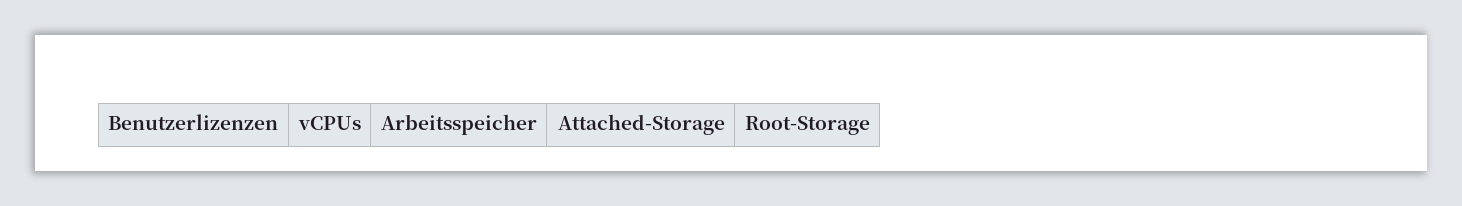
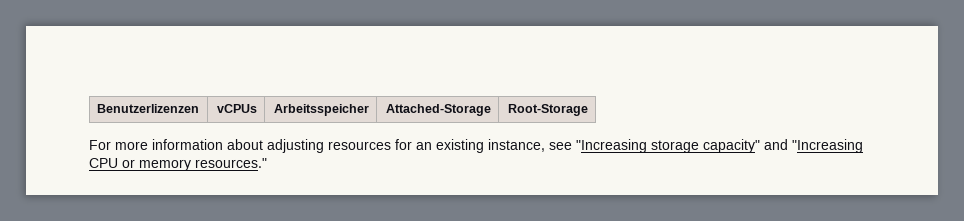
+ For more information about adjusting resources for an existing instance, see "Increasing storage capacity" and "Increasing CPU or memory resources."

